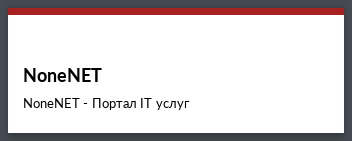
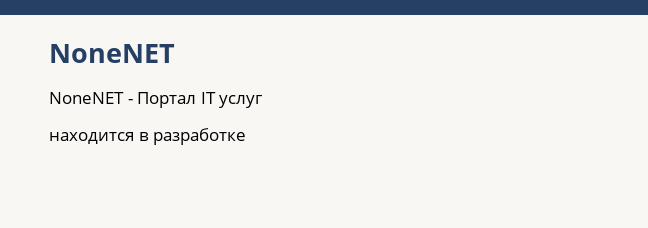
+ находится в разработке

